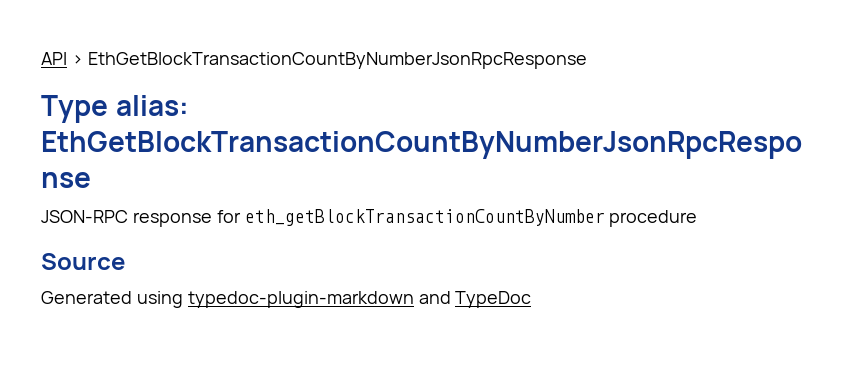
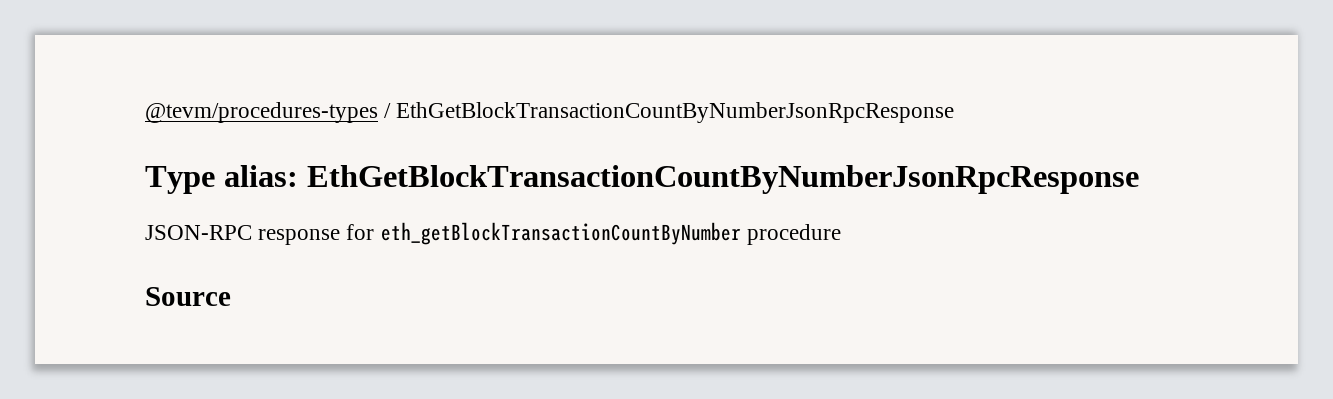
- API > EthGetBlockTransactionCountByNumberJsonRpcResponse
+ @tevm/procedures-types / EthGetBlockTransactionCountByNumberJsonRpcResponse
- Generated using typedoc-plugin-markdown and TypeDoc

